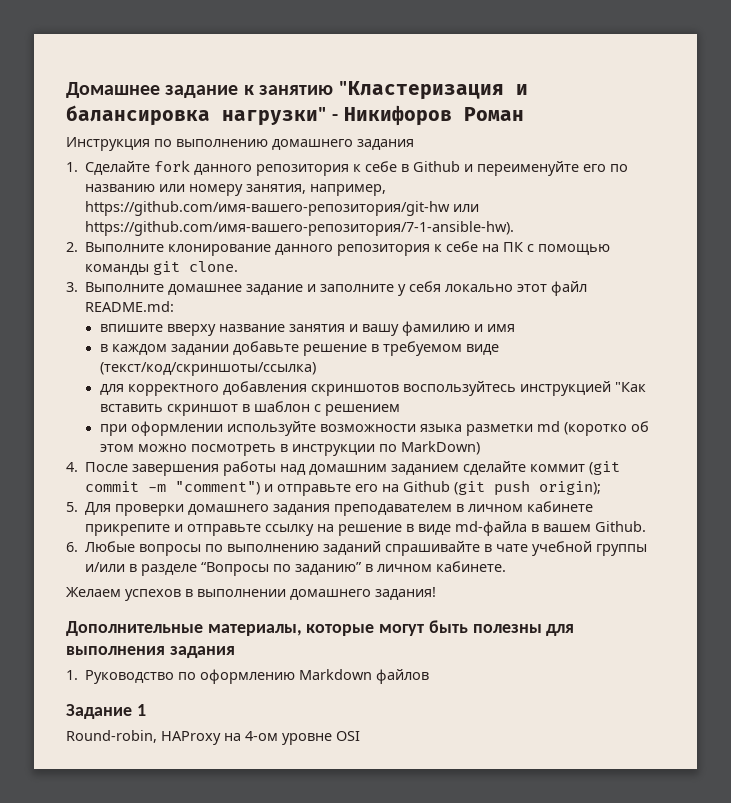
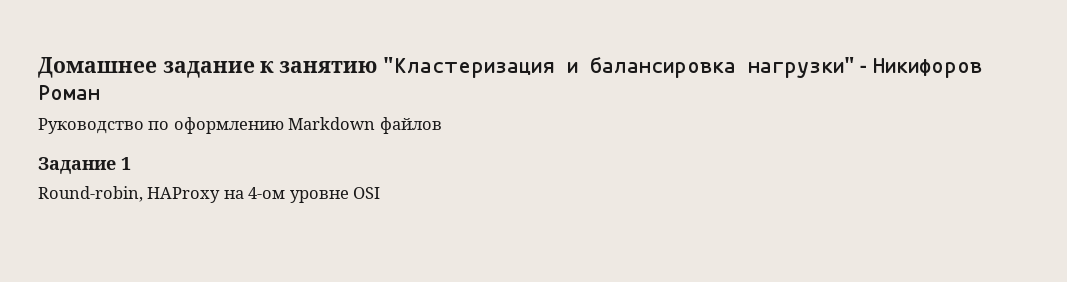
- Инструкция по выполнению домашнего задания
- 1. Сделайте fork данного репозитория к себе в Github и переименуйте его по названию или номеру занятия, например, https://github.com/имя-вашего-репозитория/git-hw или https://github.com/имя-вашего-репозитория/7-1-ansible-hw).
- 2. Выполните клонирование данного репозитория к себе на ПК с помощью команды git clone.
- 3. Выполните домашнее задание и заполните у себя локально этот файл README.md:
- впишите вверху название занятия и вашу фамилию и имя
- в каждом задании добавьте решение в требуемом виде (текст/код/скриншоты/ссылка)
- для корректного добавления скриншотов воспользуйтесь инструкцией "Как вставить скриншот в шаблон с решением
- при оформлении используйте возможности языка разметки md (коротко об этом можно посмотреть в инструкции по MarkDown)
- 4. После завершения работы над домашним заданием сделайте коммит (git commit -m "comment") и отправьте его на Github (git push origin);
- 5. Для проверки домашнего задания преподавателем в личном кабинете прикрепите и отправьте ссылку на решение в виде md-файла в вашем Github.
- 6. Любые вопросы по выполнению заданий спрашивайте в чате учебной группы и/или в разделе “Вопросы по заданию” в личном кабинете.
- Желаем успехов в выполнении домашнего задания!
- Дополнительные материалы, которые могут быть полезны для выполнения задания
- 1. Руководство по оформлению Markdown файлов
+ Руководство по оформлению Markdown файлов

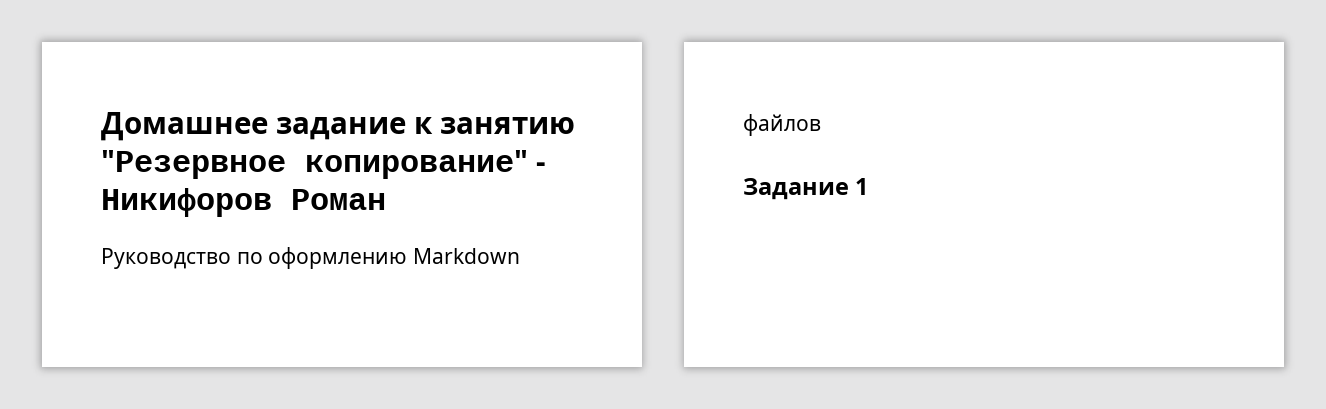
- Домашнее задание к занятию "Кластеризация и балансировка нагрузки" - Никифоров Роман
+ Домашнее задание к занятию "Резервное копирование" - Никифоров Роман
- Round-robin, HAProxy на 4-ом уровне OSI

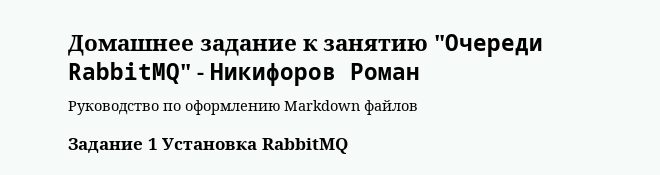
- Домашнее задание к занятию "Резервное копирование" - Никифоров Роман
+ Домашнее задание к занятию "Очереди RabbitMQ" - Никифоров Роман
- Задание 1
+ Задание 1 Установка RabbitMQ

